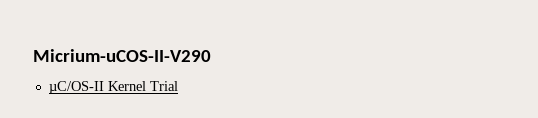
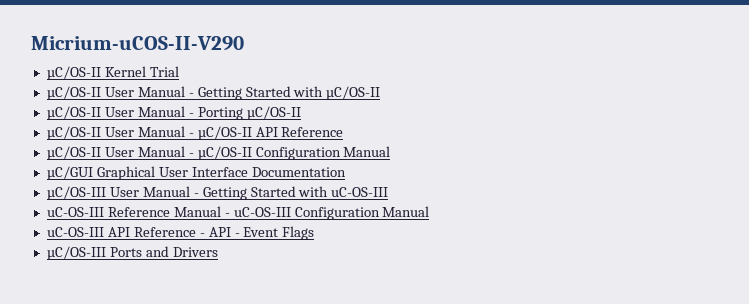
+ µC/OS-II User Manual - Getting Started with µC/OS-II
+ µC/OS-II User Manual - Porting µC/OS-II
+ µC/OS-II User Manual - µC/OS-II API Reference
+ µC/OS-II User Manual - µC/OS-II Configuration Manual
+ µC/GUI Graphical User Interface Documentation
+ µC/OS-III User Manual - Getting Started with uC-OS-III
+ uC-OS-III Reference Manual - uC-OS-III Configuration Manual
+ uC-OS-III API Reference - API - Event Flags
+ µC/OS-III Ports and Drivers

